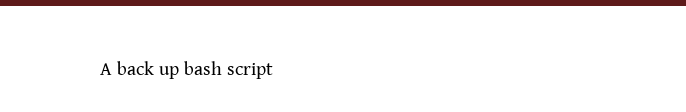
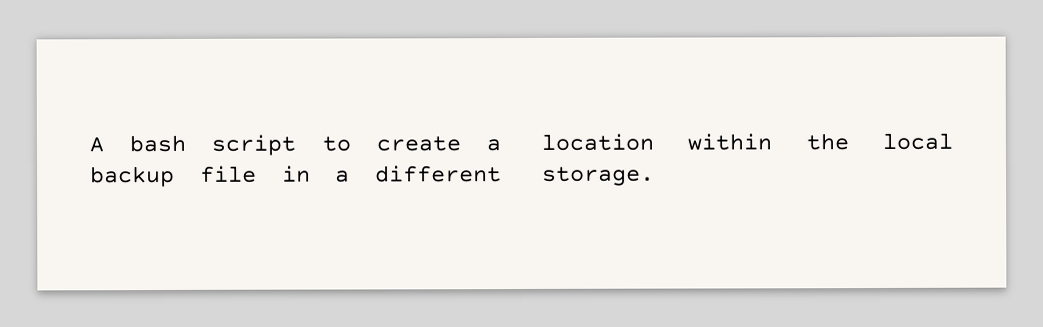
- A back up bash script
+ A bash script to create a backup file in a different location within the local storage.

